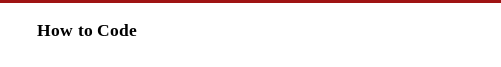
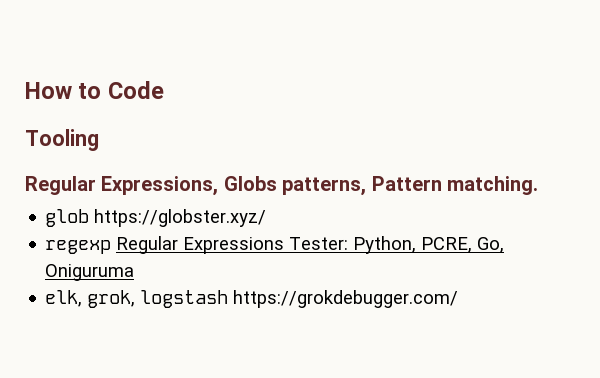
+ Tooling
+ Regular Expressions, Globs patterns, Pattern matching.
+ glob https://globster.xyz/
+ regexp Regular Expressions Tester: Python, PCRE, Go, Oniguruma
+ elk, grok, logstash https://grokdebugger.com/

